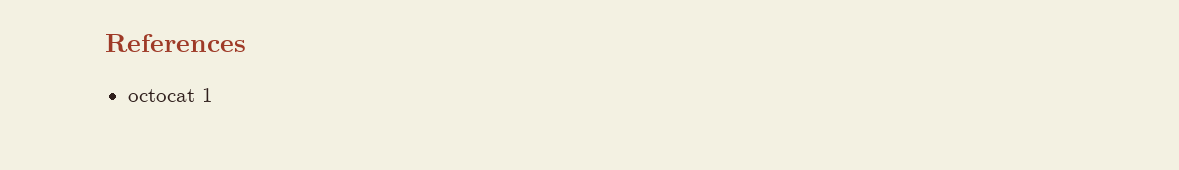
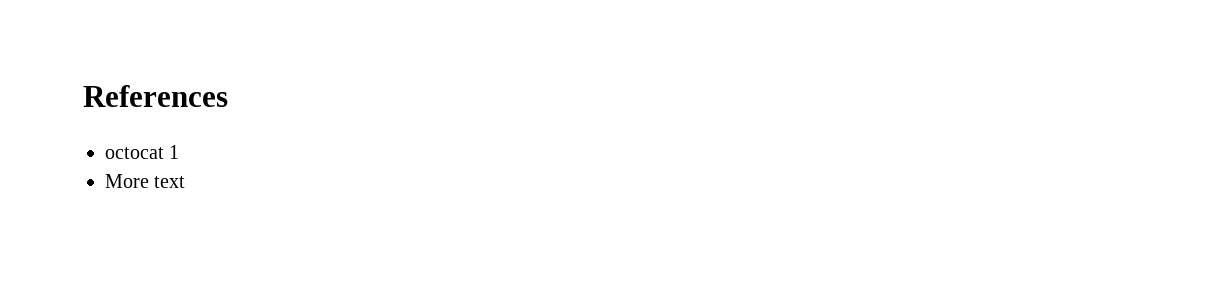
+ More text

